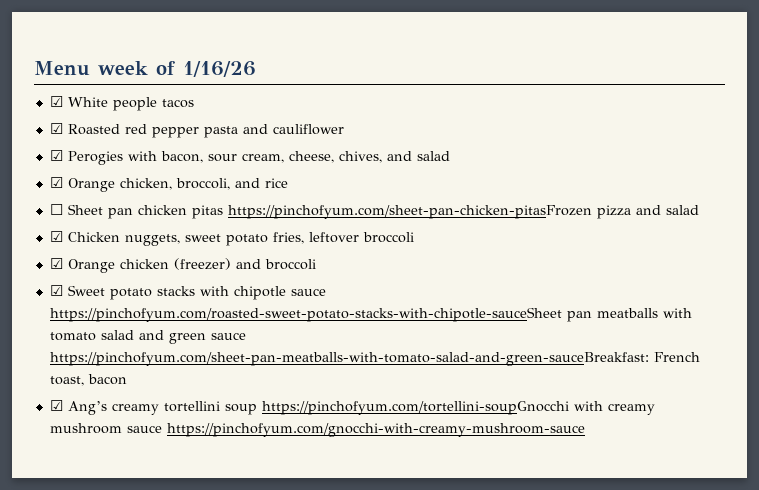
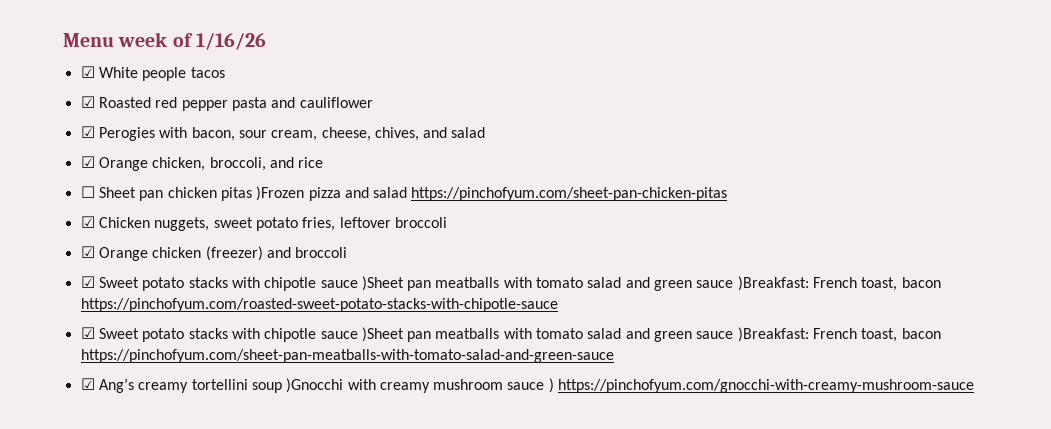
- ☐ Sheet pan chicken pitas https://pinchofyum.com/sheet-pan-chicken-pitasFrozen pizza and salad
+ ☐ Sheet pan chicken pitas )Frozen pizza and salad https://pinchofyum.com/sheet-pan-chicken-pitas
- ☑ Sweet potato stacks with chipotle sauce https://pinchofyum.com/roasted-sweet-potato-stacks-with-chipotle-sauceSheet pan meatballs with tomato salad and green sauce https://pinchofyum.com/sheet-pan-meatballs-with-tomato-salad-and-green-sauceBreakfast: French toast, bacon
+ ☑ Sweet potato stacks with chipotle sauce )Sheet pan meatballs with tomato salad and green sauce )Breakfast: French toast, bacon https://pinchofyum.com/roasted-sweet-potato-stacks-with-chipotle-sauce
+ ☑ Sweet potato stacks with chipotle sauce )Sheet pan meatballs with tomato salad and green sauce )Breakfast: French toast, bacon https://pinchofyum.com/sheet-pan-meatballs-with-tomato-salad-and-green-sauce
- ☑ Ang’s creamy tortellini soup https://pinchofyum.com/tortellini-soupGnocchi with creamy mushroom sauce https://pinchofyum.com/gnocchi-with-creamy-mushroom-sauce
+ ☑ Ang’s creamy tortellini soup )Gnocchi with creamy mushroom sauce ) https://pinchofyum.com/gnocchi-with-creamy-mushroom-sauce

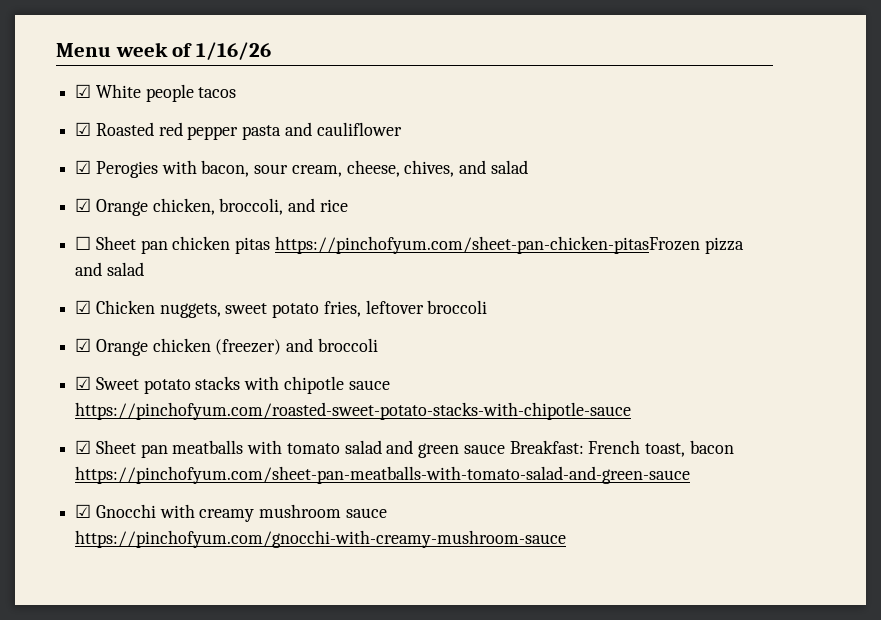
- ☐ Sheet pan chicken pitas )Frozen pizza and salad https://pinchofyum.com/sheet-pan-chicken-pitas
+ ☐ Sheet pan chicken pitas https://pinchofyum.com/sheet-pan-chicken-pitasFrozen pizza and salad
- ☑ Sweet potato stacks with chipotle sauce )Sheet pan meatballs with tomato salad and green sauce )Breakfast: French toast, bacon https://pinchofyum.com/roasted-sweet-potato-stacks-with-chipotle-sauce
- ☑ Sweet potato stacks with chipotle sauce )Sheet pan meatballs with tomato salad and green sauce )Breakfast: French toast, bacon https://pinchofyum.com/sheet-pan-meatballs-with-tomato-salad-and-green-sauce
+ ☑ Sweet potato stacks with chipotle sauce https://pinchofyum.com/roasted-sweet-potato-stacks-with-chipotle-sauce
+ ☑ Sheet pan meatballs with tomato salad and green sauce Breakfast: French toast, bacon https://pinchofyum.com/sheet-pan-meatballs-with-tomato-salad-and-green-sauce
- ☑ Ang’s creamy tortellini soup )Gnocchi with creamy mushroom sauce ) https://pinchofyum.com/gnocchi-with-creamy-mushroom-sauce
+ ☑ Gnocchi with creamy mushroom sauce https://pinchofyum.com/gnocchi-with-creamy-mushroom-sauce

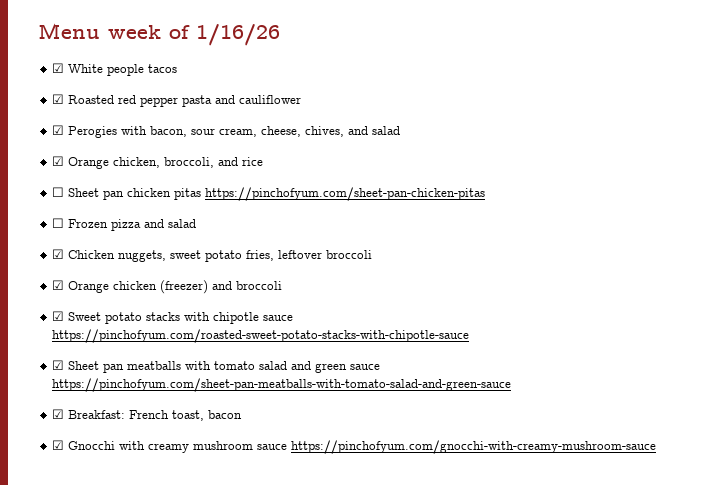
- ☐ Sheet pan chicken pitas https://pinchofyum.com/sheet-pan-chicken-pitasFrozen pizza and salad
+ ☐ Sheet pan chicken pitas https://pinchofyum.com/sheet-pan-chicken-pitas
+ ☐ Frozen pizza and salad
- ☑ Sheet pan meatballs with tomato salad and green sauce Breakfast: French toast, bacon https://pinchofyum.com/sheet-pan-meatballs-with-tomato-salad-and-green-sauce
+ ☑ Sheet pan meatballs with tomato salad and green sauce https://pinchofyum.com/sheet-pan-meatballs-with-tomato-salad-and-green-sauce
+ ☑ Breakfast: French toast, bacon

